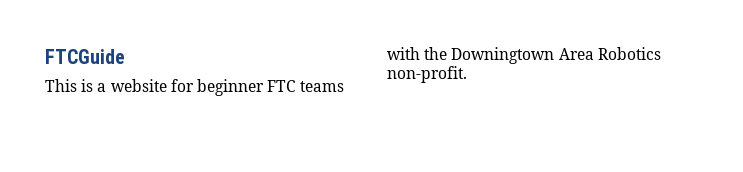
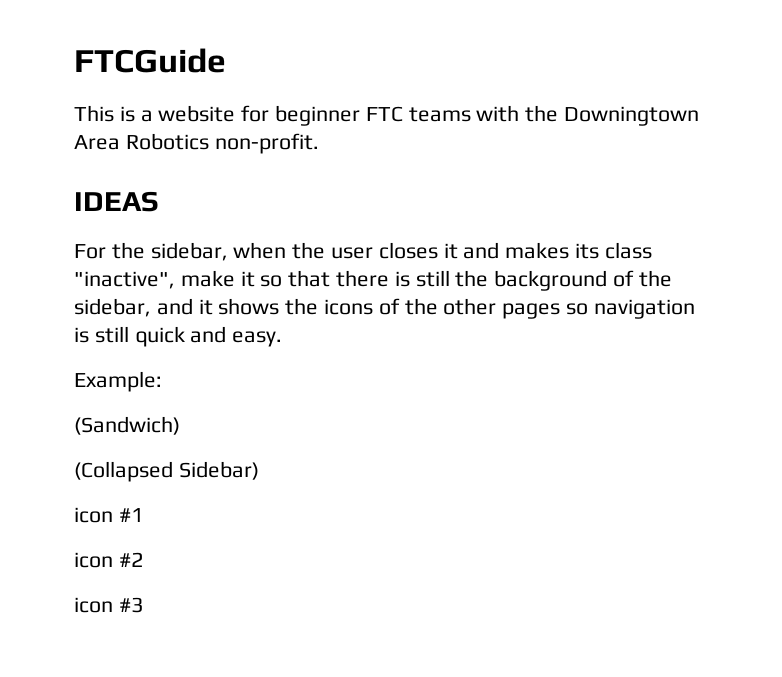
+ IDEAS
+ For the sidebar, when the user closes it and makes its class "inactive", make it so that there is still the background of the sidebar, and it shows the icons of the other pages so navigation is still quick and easy.
+ Example:
+ (Sandwich)
+ (Collapsed Sidebar)
+ icon #1
+ icon #2
+ icon #3

